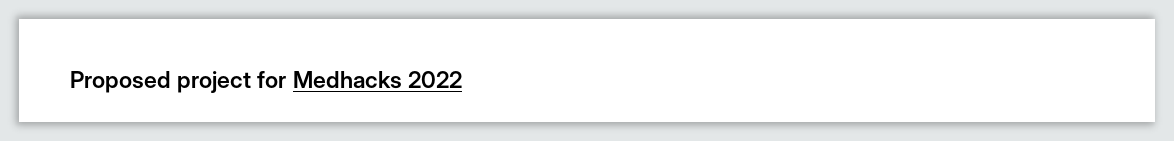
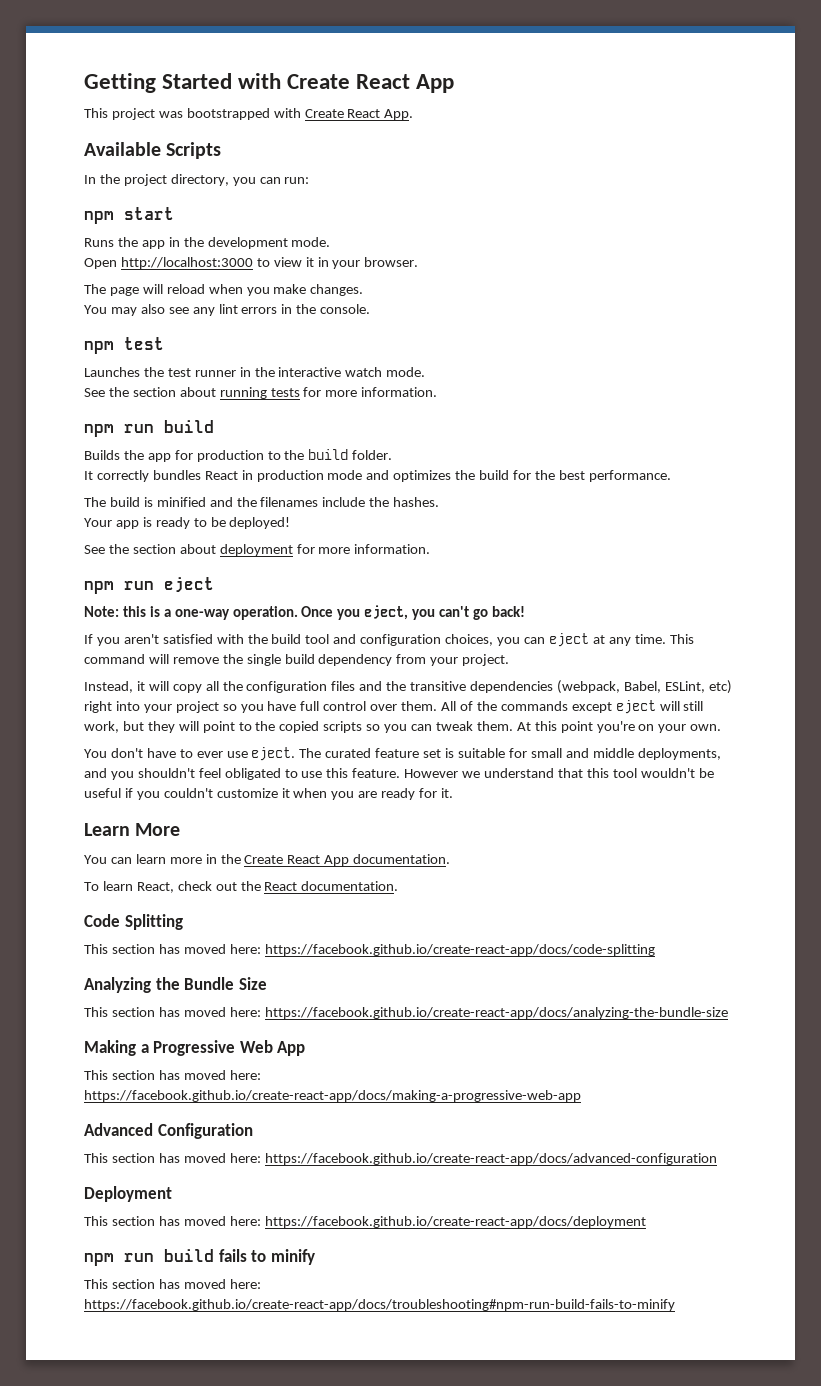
- Proposed project for Medhacks 2022
+ Getting Started with Create React App
+ This project was bootstrapped with Create React App.
+ Available Scripts
+ In the project directory, you can run:
+ npm start
+ Runs the app in the development mode.
+ Open http://localhost:3000 to view it in your browser.
+ The page will reload when you make changes.
+ You may also see any lint errors in the console.
+ npm test
+ Launches the test runner in the interactive watch mode.
+ See the section about running tests for more information.
+ npm run build
+ Builds the app for production to the build folder.
+ It correctly bundles React in production mode and optimizes the build for the best performance.
+ The build is minified and the filenames include the hashes.
+ Your app is ready to be deployed!
+ See the section about deployment for more information.
+ npm run eject
+ Note: this is a one-way operation. Once you eject, you can't go back!
+ If you aren't satisfied with the build tool and configuration choices, you can eject at any time. This command will remove the single build dependency from your project.
+ Instead, it will copy all the configuration files and the transitive dependencies (webpack, Babel, ESLint, etc) right into your project so you have full control over them. All of the commands except eject will still work, but they will point to the copied scripts so you can tweak them. At this point you're on your own.
+ You don't have to ever use eject. The curated feature set is suitable for small and middle deployments, and you shouldn't feel obligated to use this feature. However we understand that this tool wouldn't be useful if you couldn't customize it when you are ready for it.
+ Learn More
+ You can learn more in the Create React App documentation.
+ To learn React, check out the React documentation.
+ Code Splitting
+ This section has moved here: https://facebook.github.io/create-react-app/docs/code-splitting
+ Analyzing the Bundle Size
+ This section has moved here: https://facebook.github.io/create-react-app/docs/analyzing-the-bundle-size
+ Making a Progressive Web App
+ This section has moved here: https://facebook.github.io/create-react-app/docs/making-a-progressive-web-app
+ Advanced Configuration
+ This section has moved here: https://facebook.github.io/create-react-app/docs/advanced-configuration
+ Deployment
+ This section has moved here: https://facebook.github.io/create-react-app/docs/deployment
+ npm run build fails to minify
+ This section has moved here: https://facebook.github.io/create-react-app/docs/troubleshooting#npm-run-build-fails-to-minify

